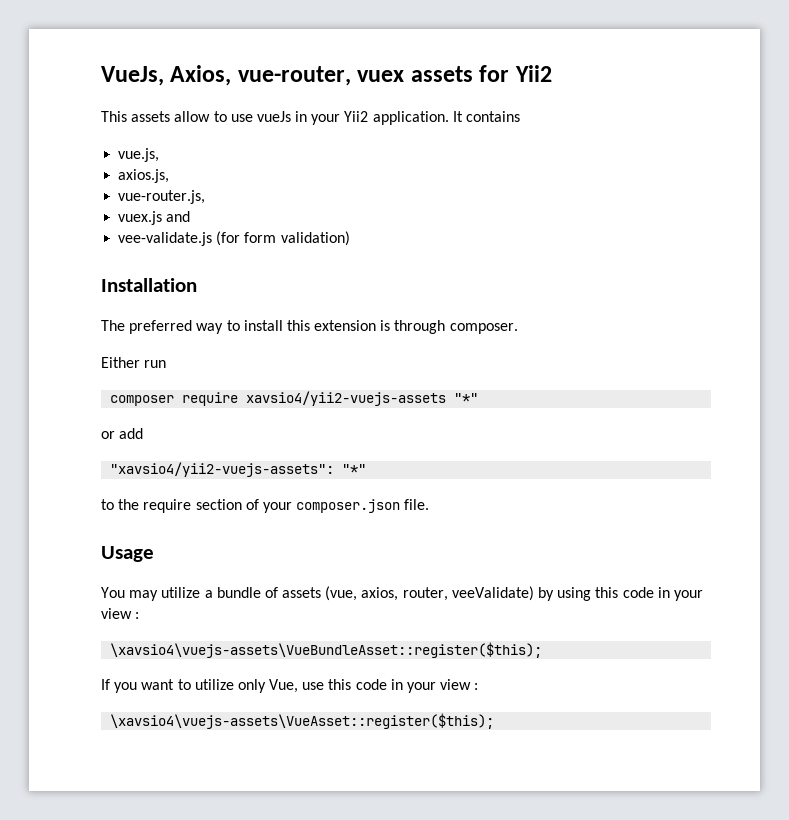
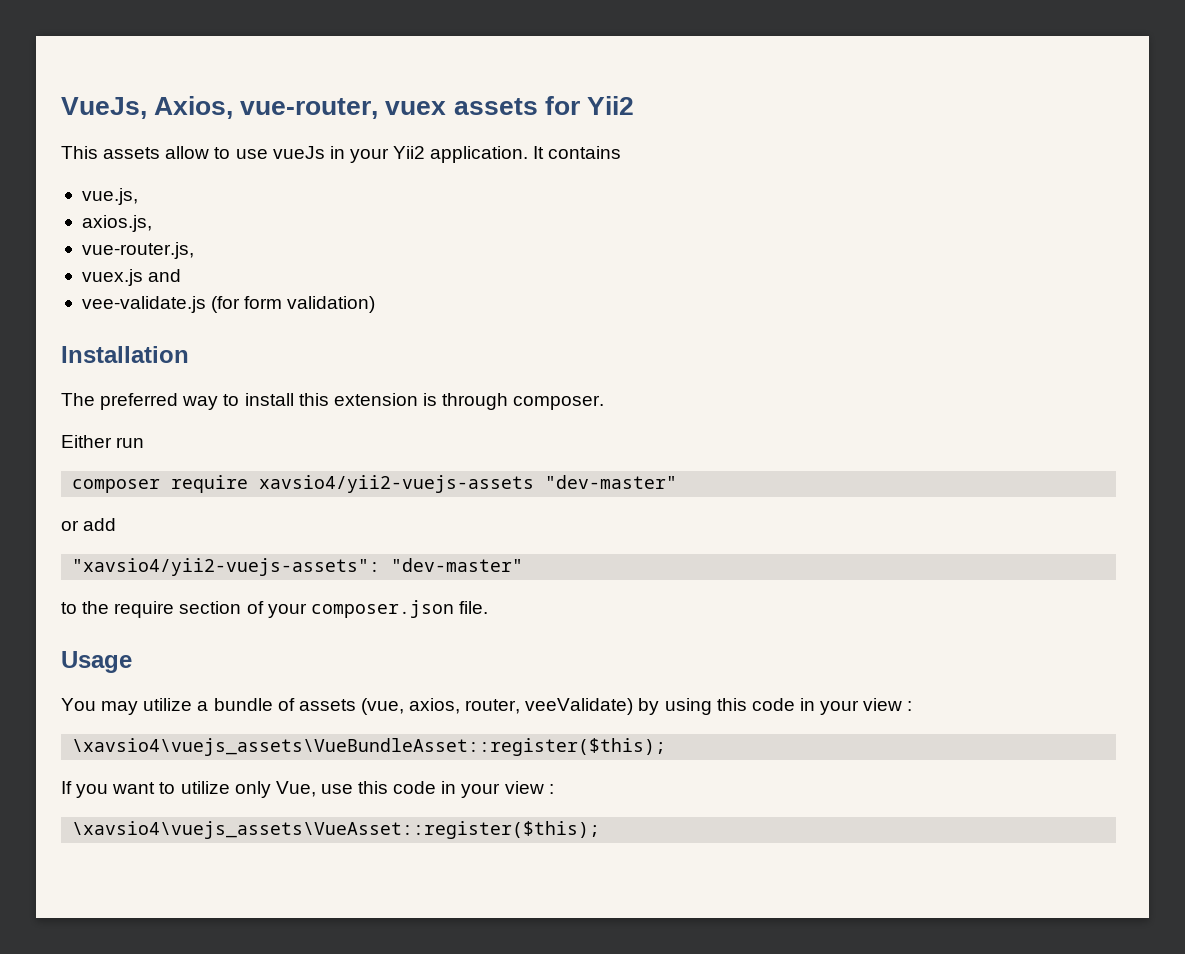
- composer require xavsio4/yii2-vuejs-assets "*"
+ composer require xavsio4/yii2-vuejs-assets "dev-master"
- "xavsio4/yii2-vuejs-assets": "*"
+ "xavsio4/yii2-vuejs-assets": "dev-master"
- \xavsio4\vuejs-assets\VueBundleAsset::register($this);
+ \xavsio4\vuejs_assets\VueBundleAsset::register($this);
- \xavsio4\vuejs-assets\VueAsset::register($this);
+ \xavsio4\vuejs_assets\VueAsset::register($this);

